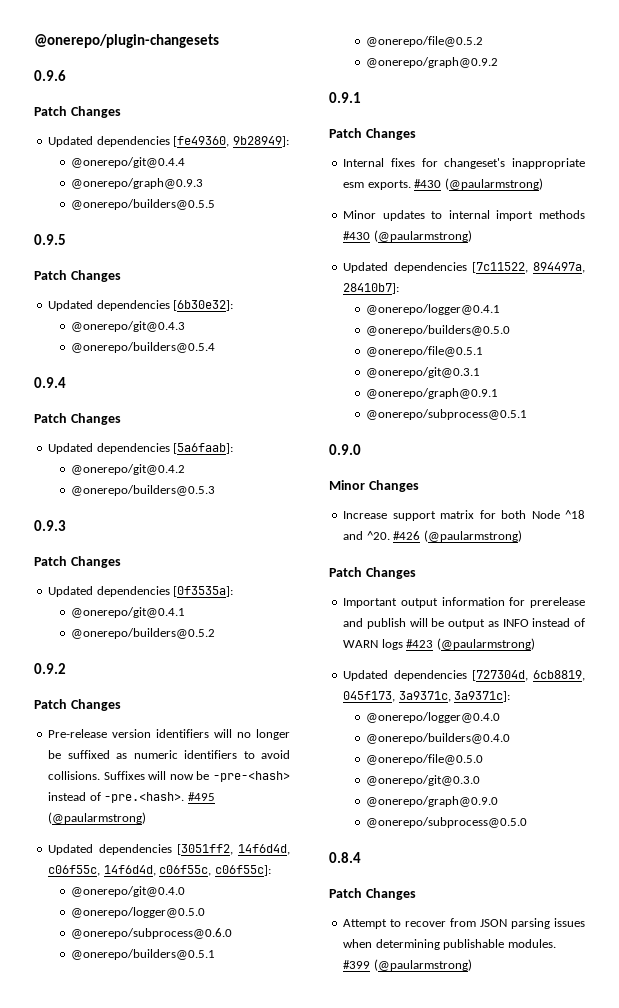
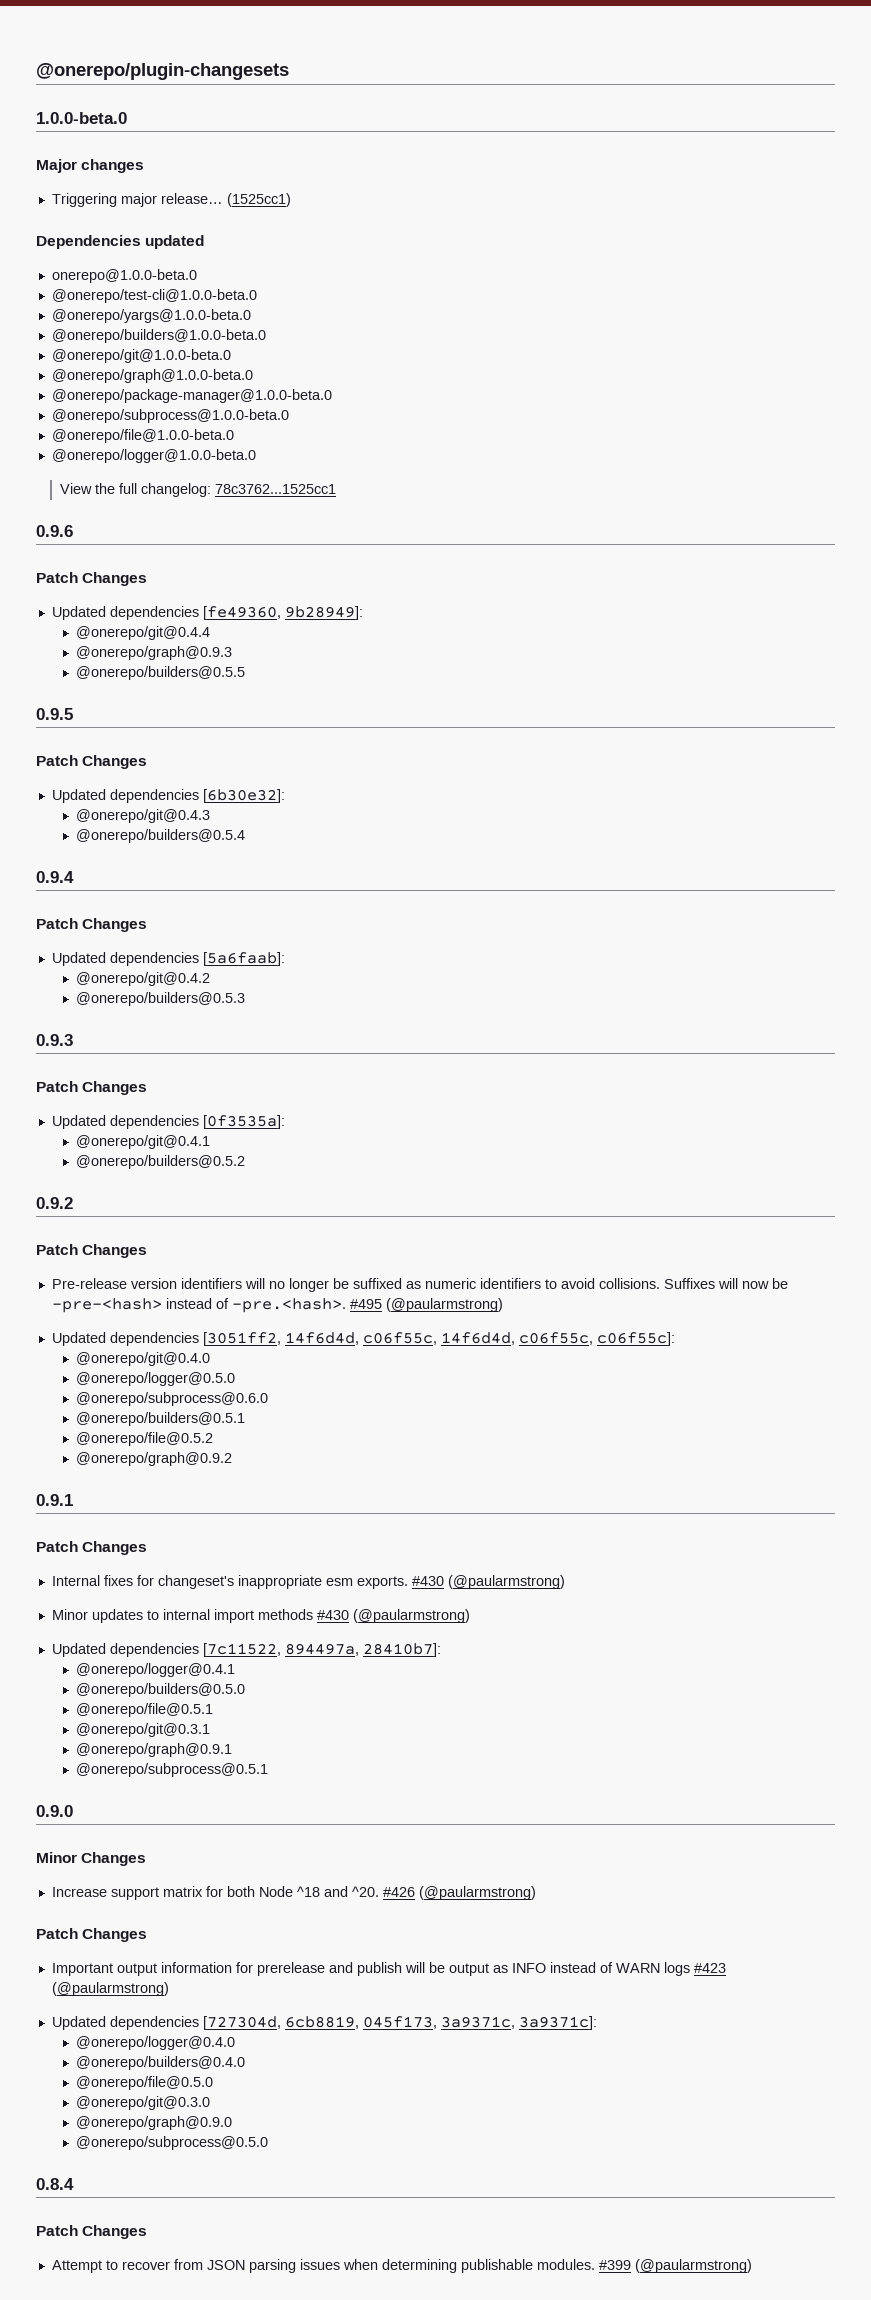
+ 1.0.0-beta.0
+ Major changes
+ Triggering major release… (1525cc1)
+ Dependencies updated
+ onerepo@1.0.0-beta.0
+ @onerepo/test-cli@1.0.0-beta.0
+ @onerepo/yargs@1.0.0-beta.0
+ @onerepo/builders@1.0.0-beta.0
+ @onerepo/git@1.0.0-beta.0
+ @onerepo/graph@1.0.0-beta.0
+ @onerepo/package-manager@1.0.0-beta.0
+ @onerepo/subprocess@1.0.0-beta.0
+ @onerepo/file@1.0.0-beta.0
+ @onerepo/logger@1.0.0-beta.0
+ View the full changelog: 78c3762...1525cc1

